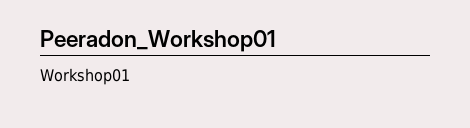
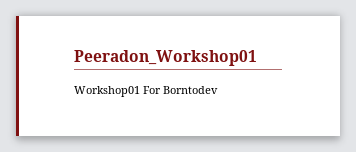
- Workshop01
+ Workshop01 For Borntodev

